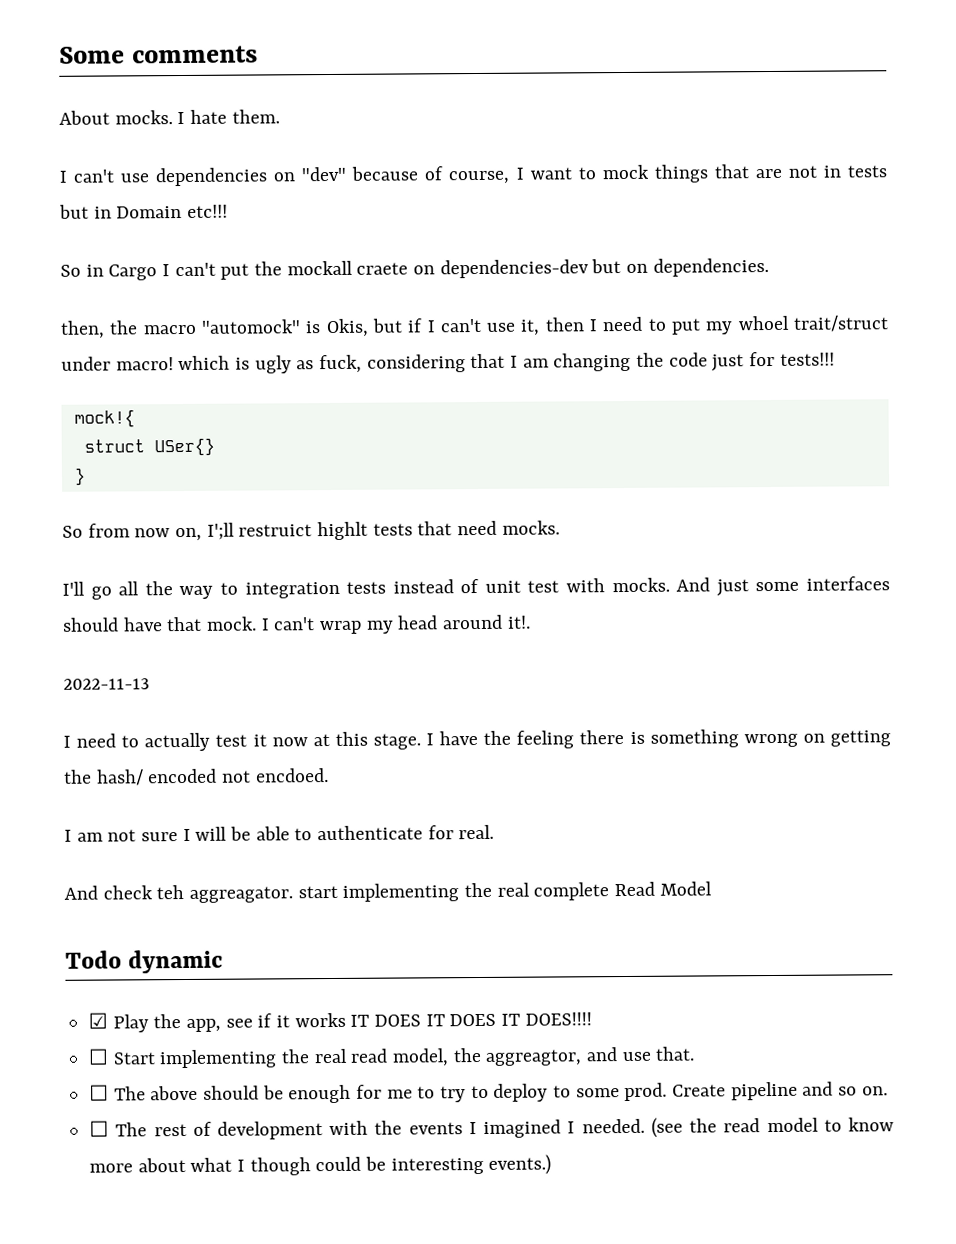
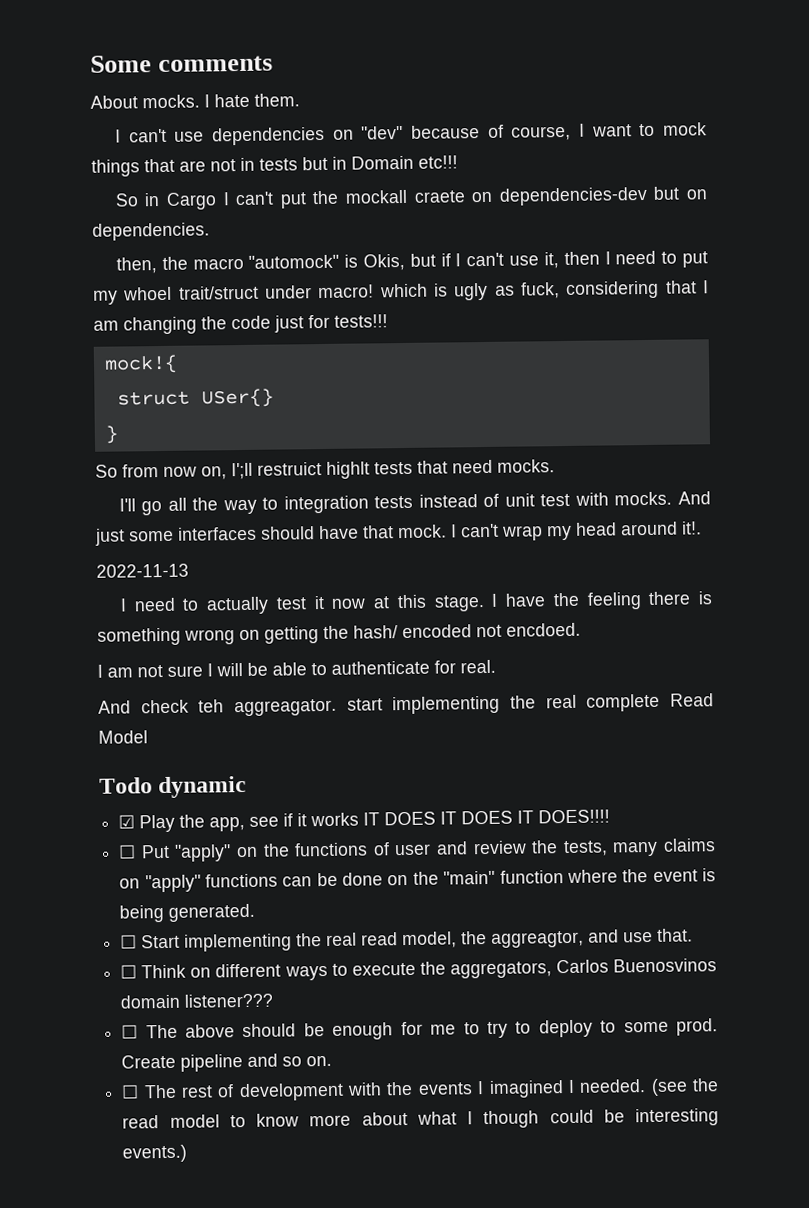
+ ☐ Put "apply" on the functions of user and review the tests, many claims on "apply" functions can be done on the "main" function where the event is being generated.
+ ☐ Think on different ways to execute the aggregators, Carlos Buenosvinos domain listener???

